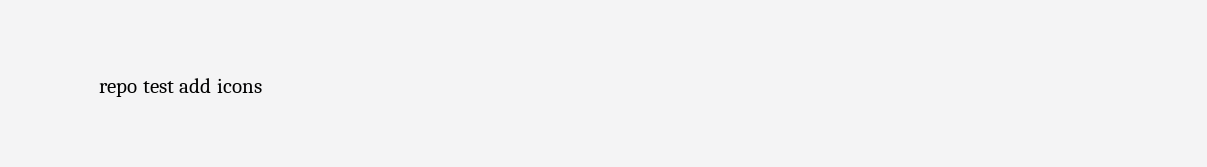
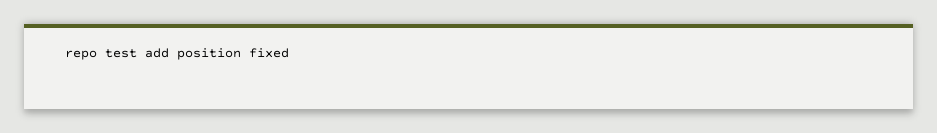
- repo test add icons
+ repo test add position fixed

